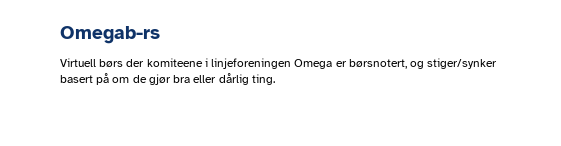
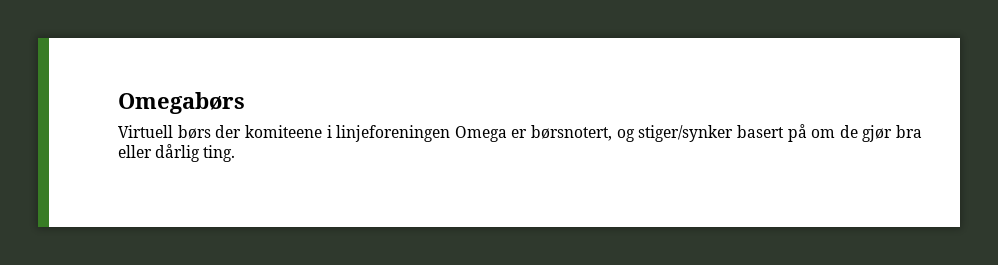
- Omegab-rs
+ Omegabørs

